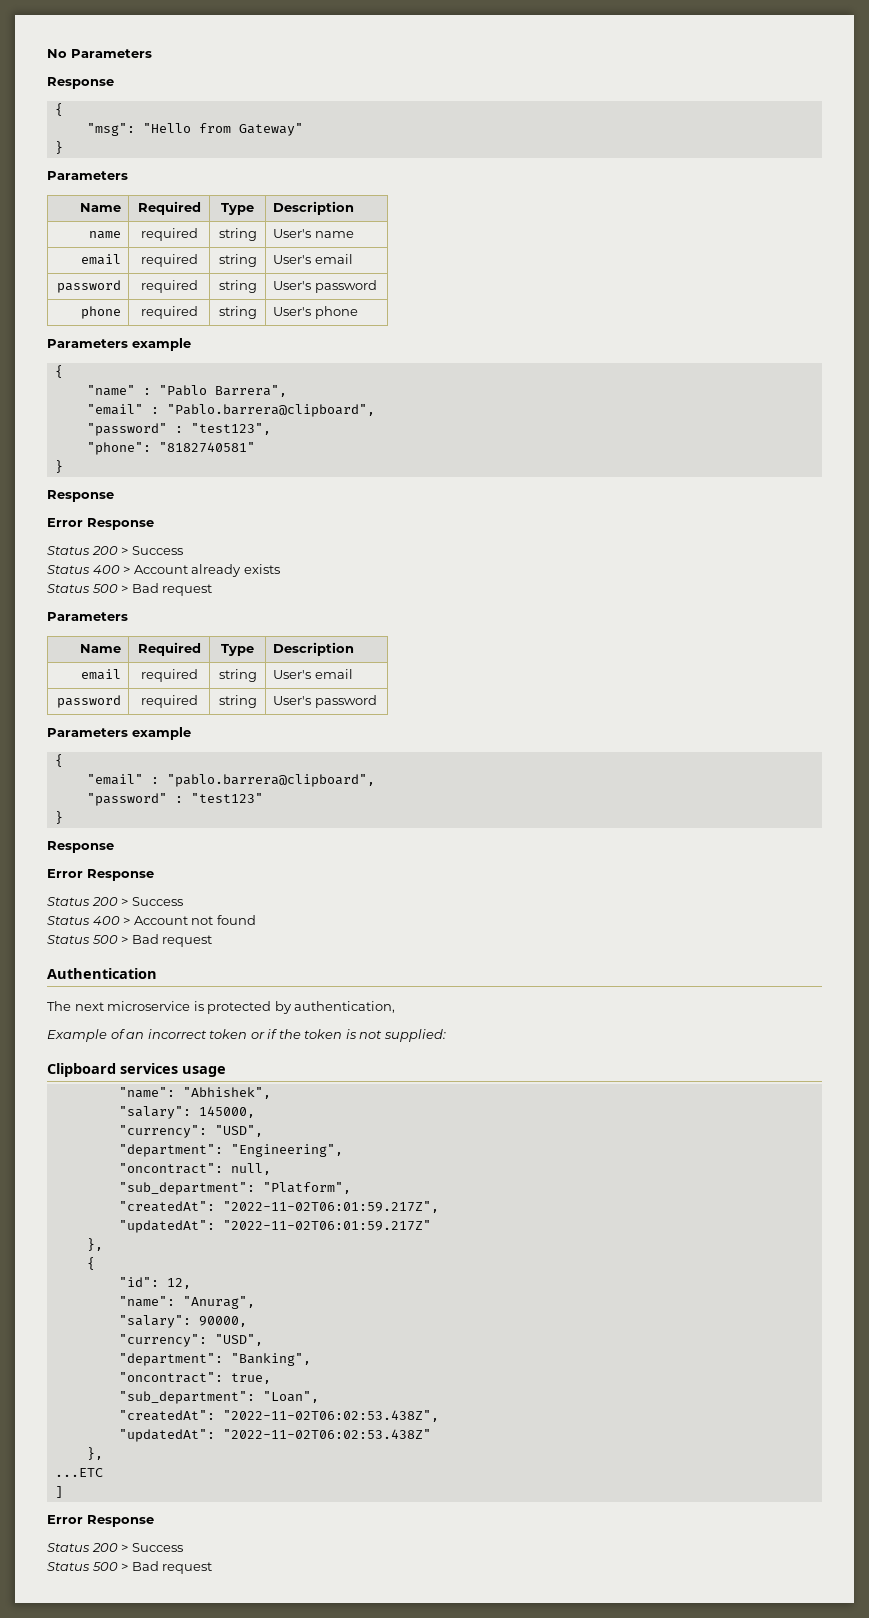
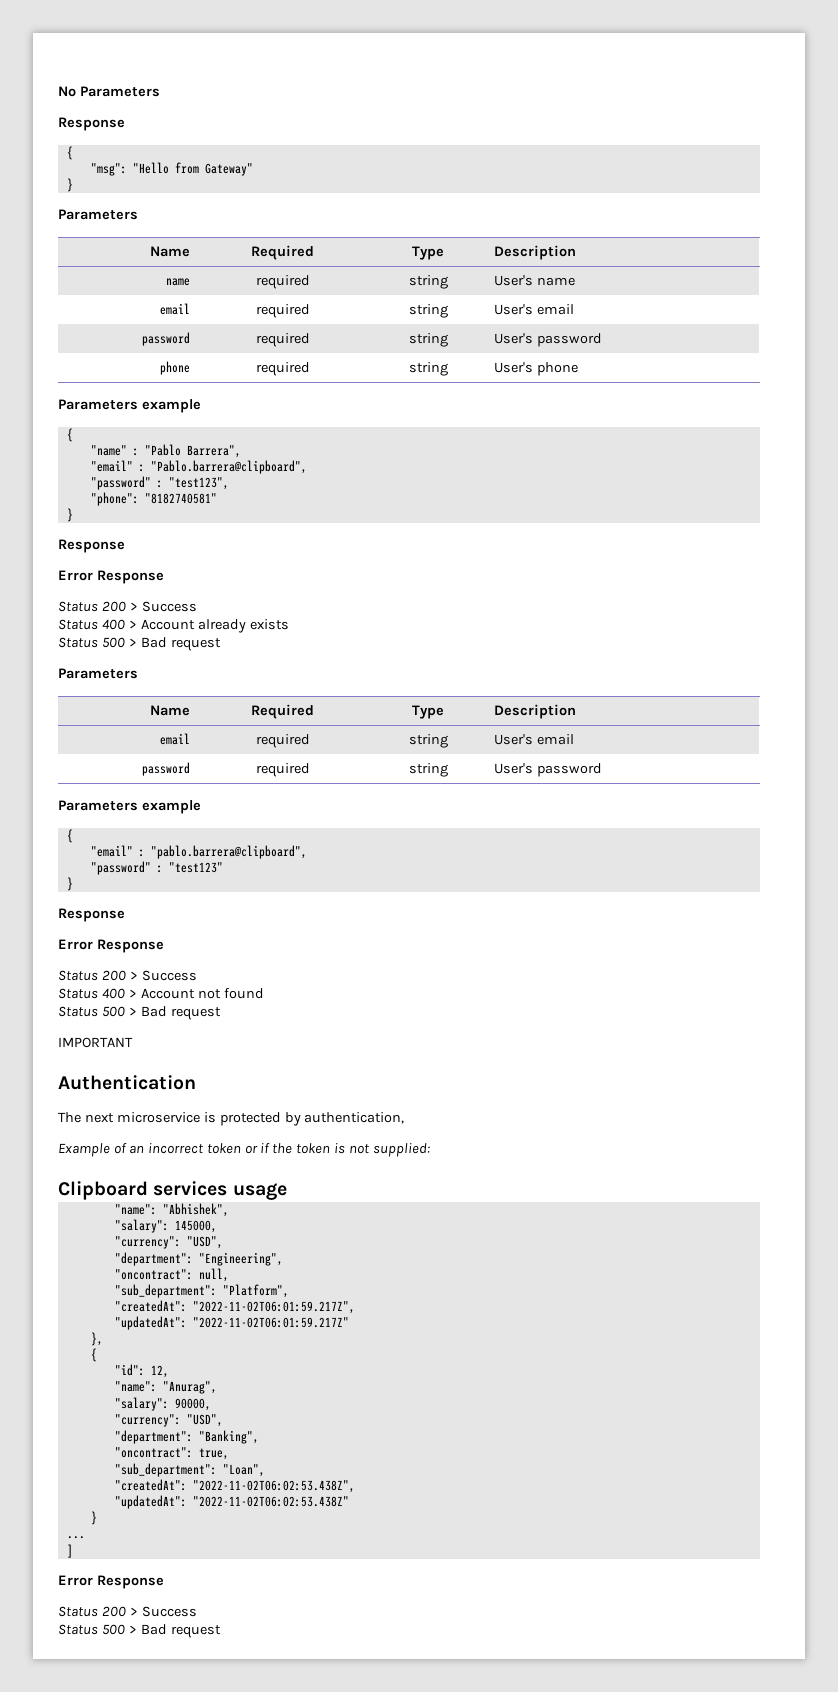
+ IMPORTANT
  "updatedAt": "2022-11-02T06:02:53.438Z"
- },
- ...ETC
+ }
+ ...

